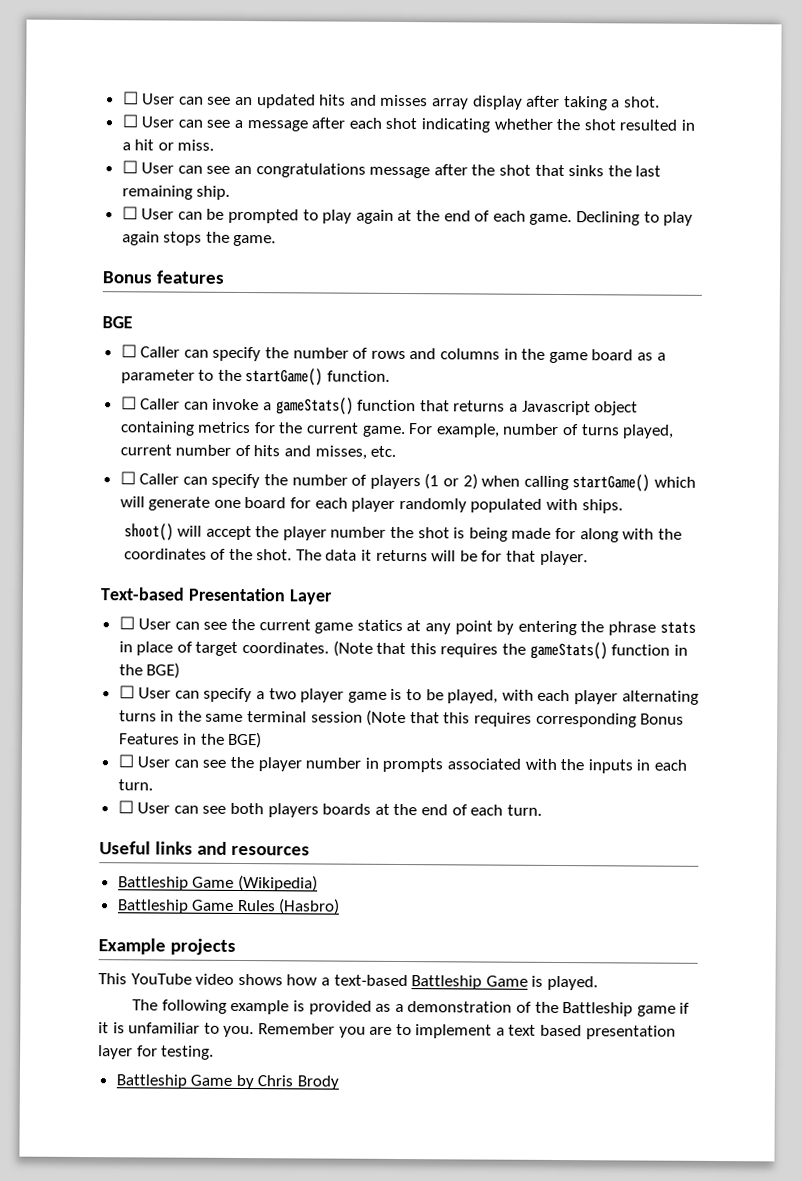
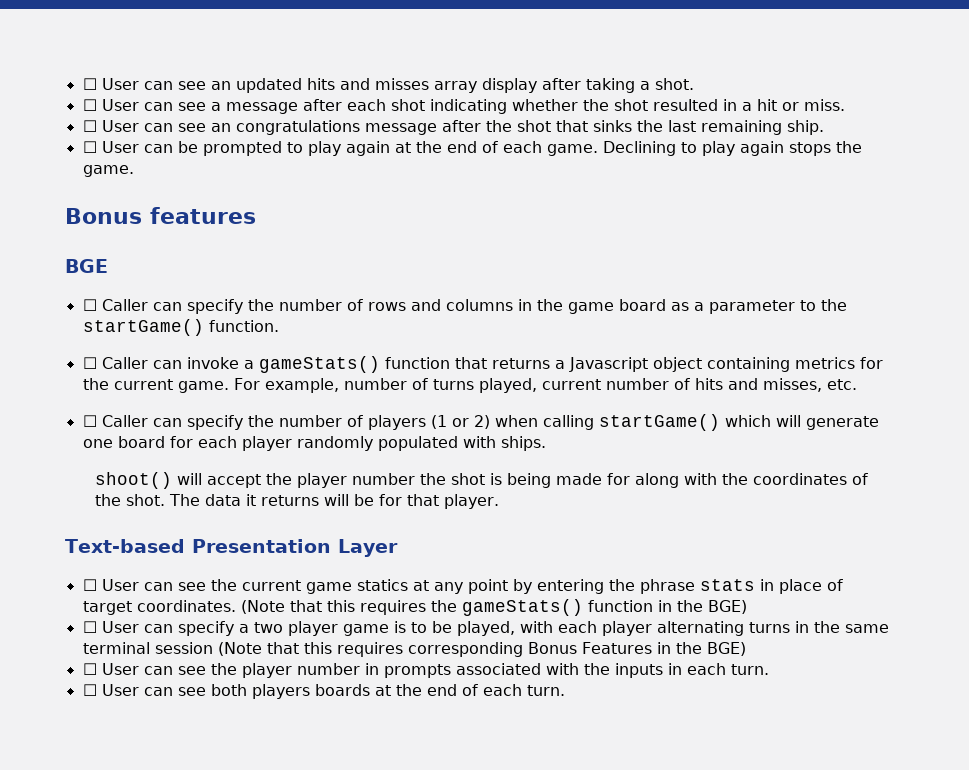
- Useful links and resources
- Battleship Game (Wikipedia)
- Battleship Game Rules (Hasbro)
- Example projects
- This YouTube video shows how a text-based Battleship Game is played.
- The following example is provided as a demonstration of the Battleship game if it is unfamiliar to you. Remember you are to implement a text based presentation layer for testing.
- Battleship Game by Chris Brody

